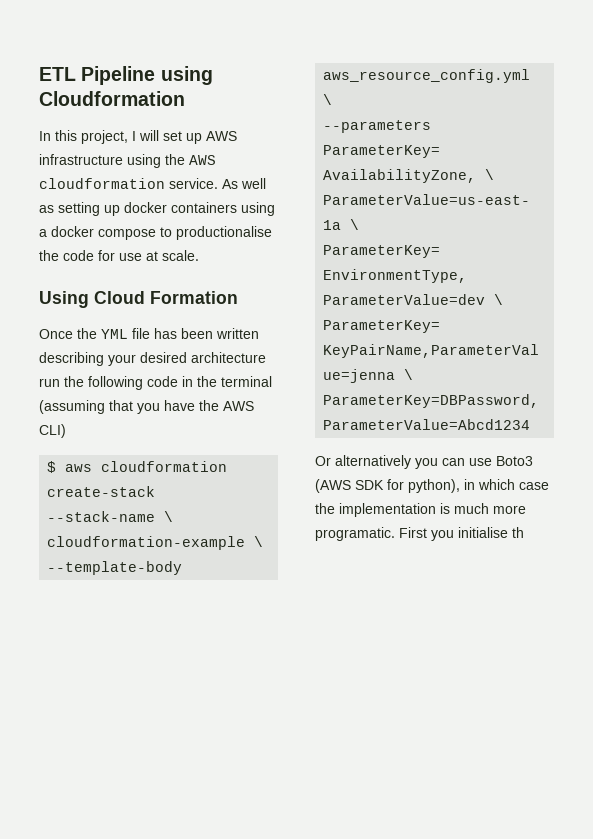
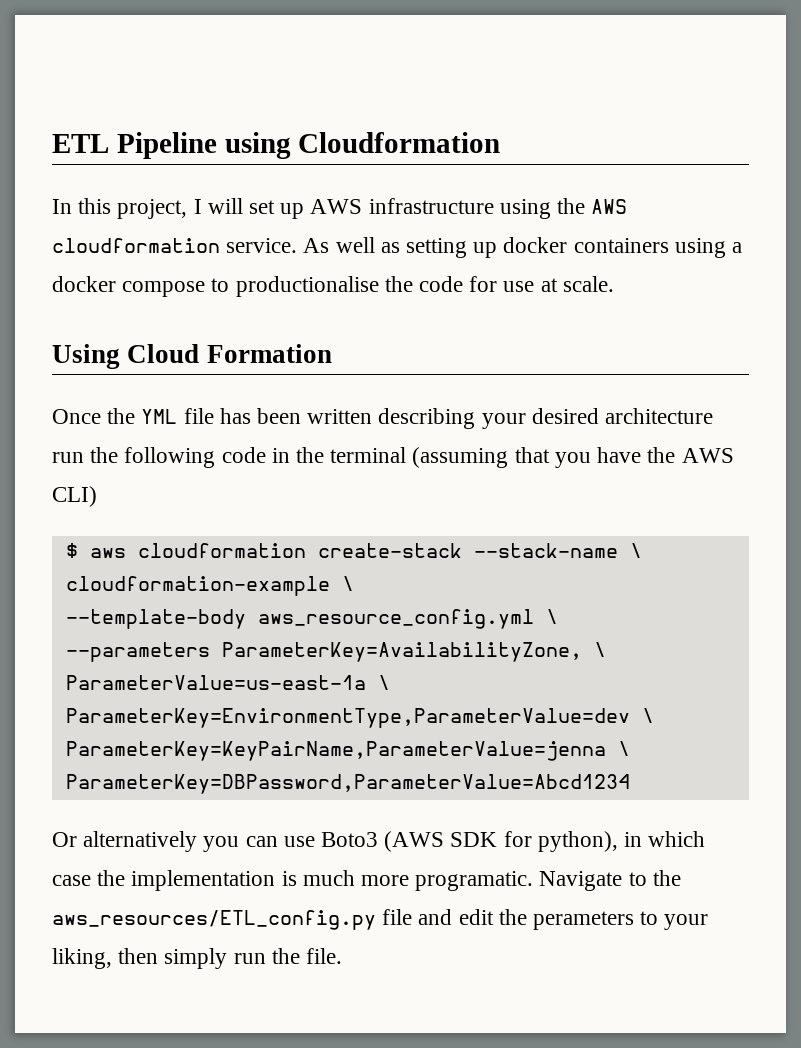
- First you initialise th
+ Navigate to the aws_resources/ETL_config.py file and edit the perameters to your liking, then simply run the file.

